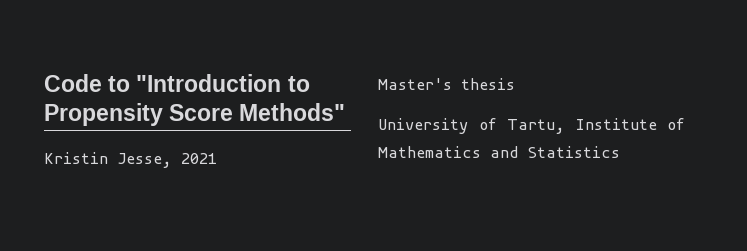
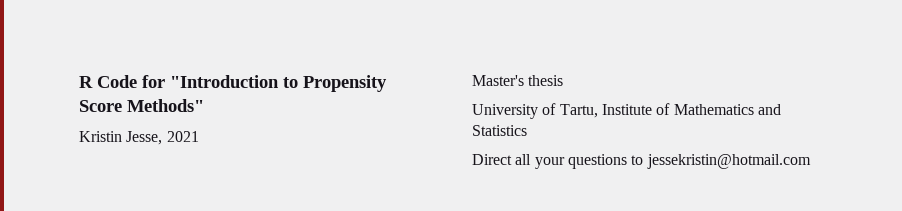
- Code to "Introduction to Propensity Score Methods"
+ R Code for "Introduction to Propensity Score Methods"
+ Direct all your questions to jessekristin@hotmail.com

